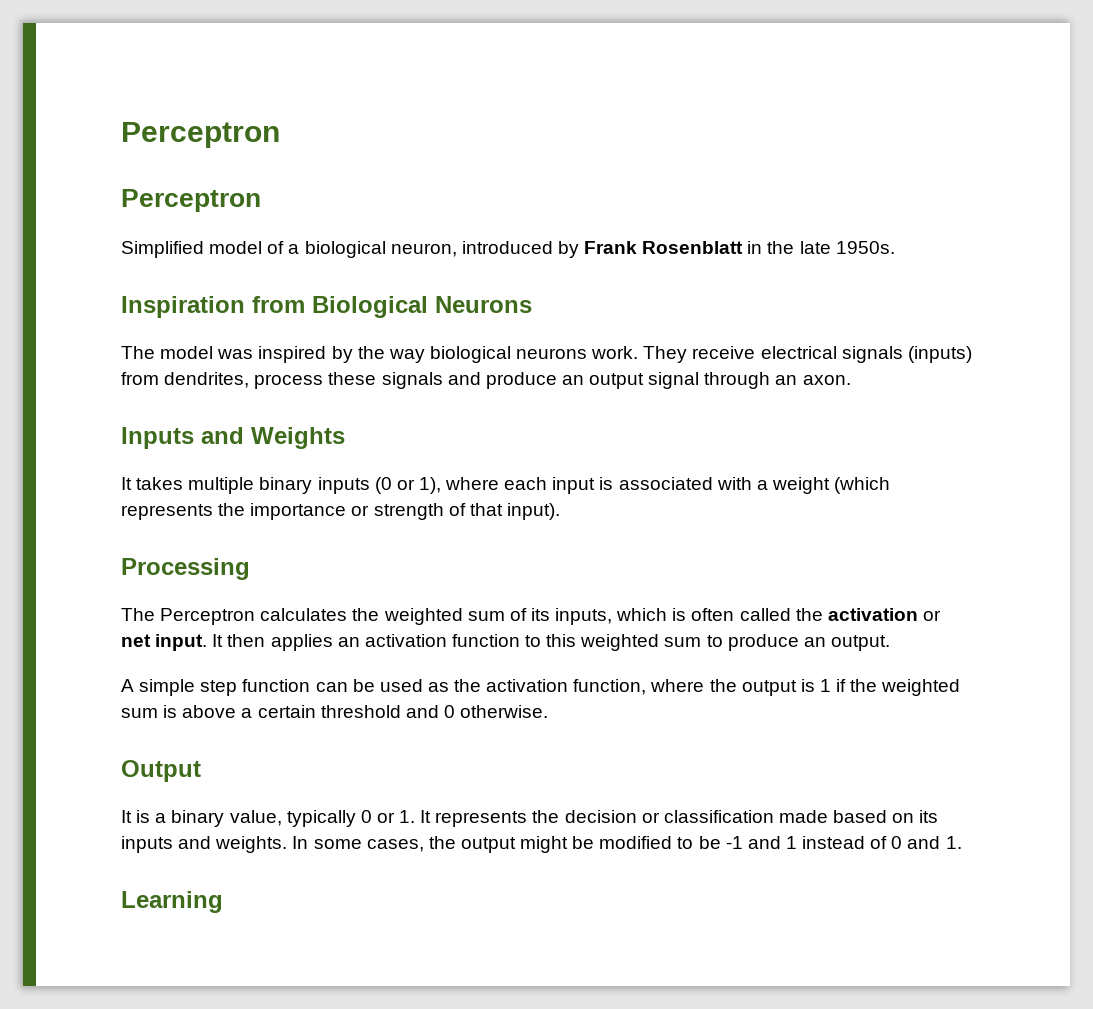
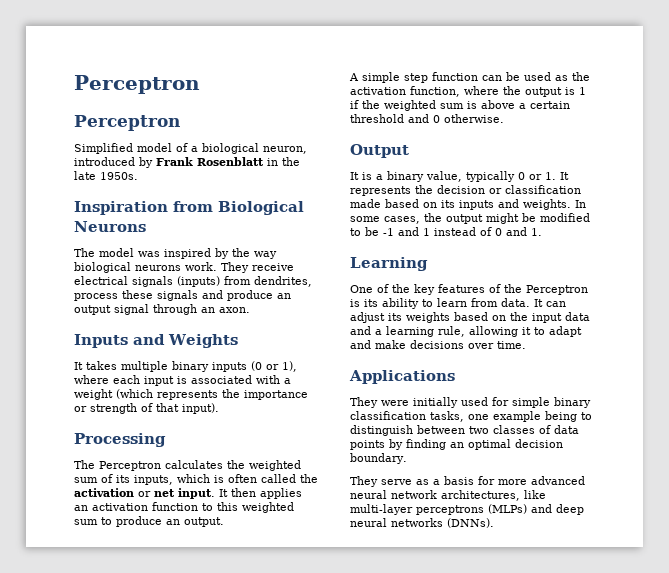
+ One of the key features of the Perceptron is its ability to learn from data. It can adjust its weights based on the input data and a learning rule, allowing it to adapt and make decisions over time.
+ Applications
+ They were initially used for simple binary classification tasks, one example being to distinguish between two classes of data points by finding an optimal decision boundary.
+ They serve as a basis for more advanced neural network architectures, like multi-layer perceptrons (MLPs) and deep neural networks (DNNs).

